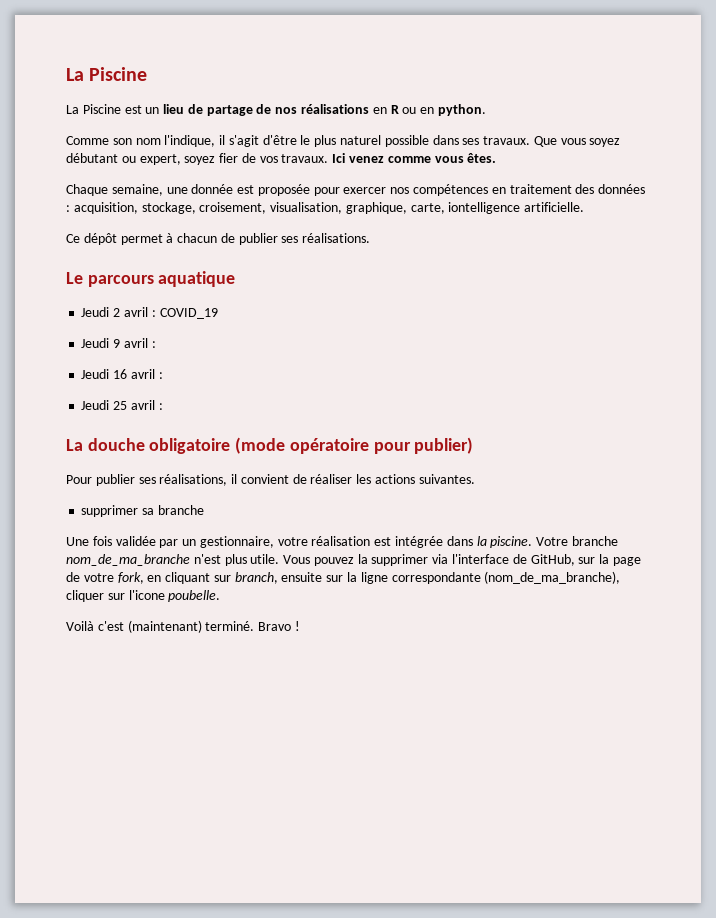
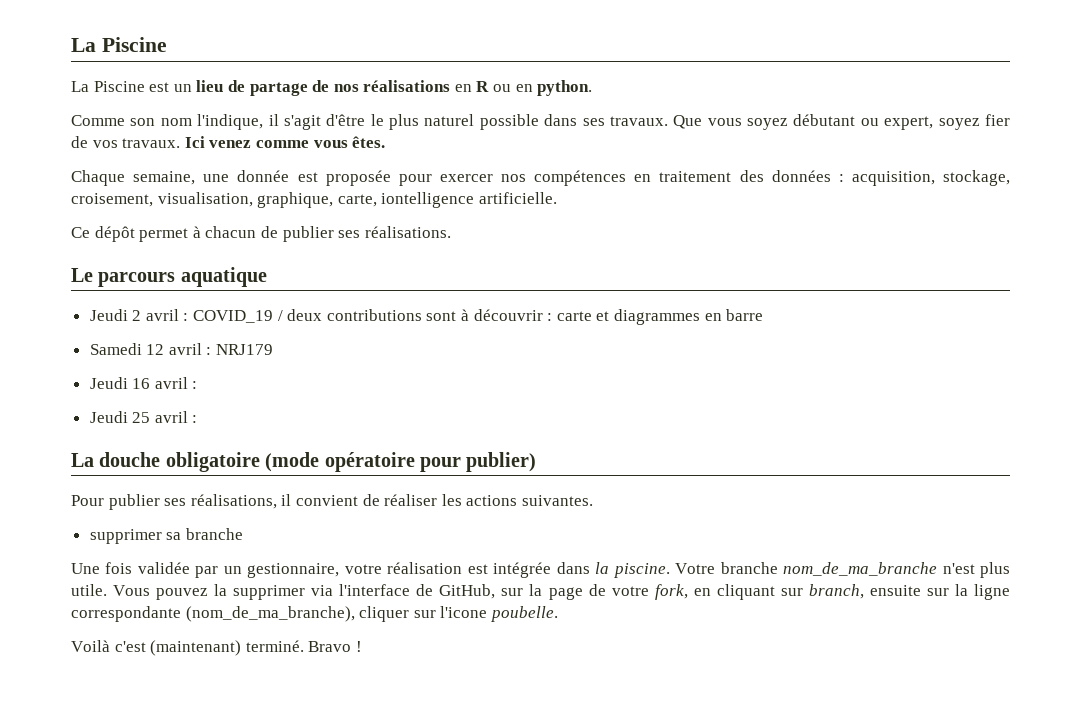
- Jeudi 2 avril : COVID_19
- Jeudi 9 avril :
+ Jeudi 2 avril : COVID_19 / deux contributions sont à découvrir : carte et diagrammes en barre
+ Samedi 12 avril : NRJ179

